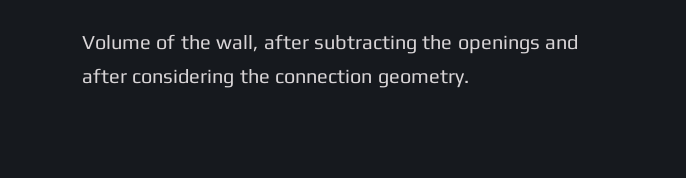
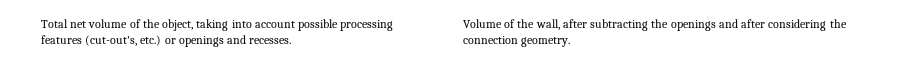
+ Total net volume of the object, taking into account possible processing features (cut-out's, etc.) or openings and recesses.

